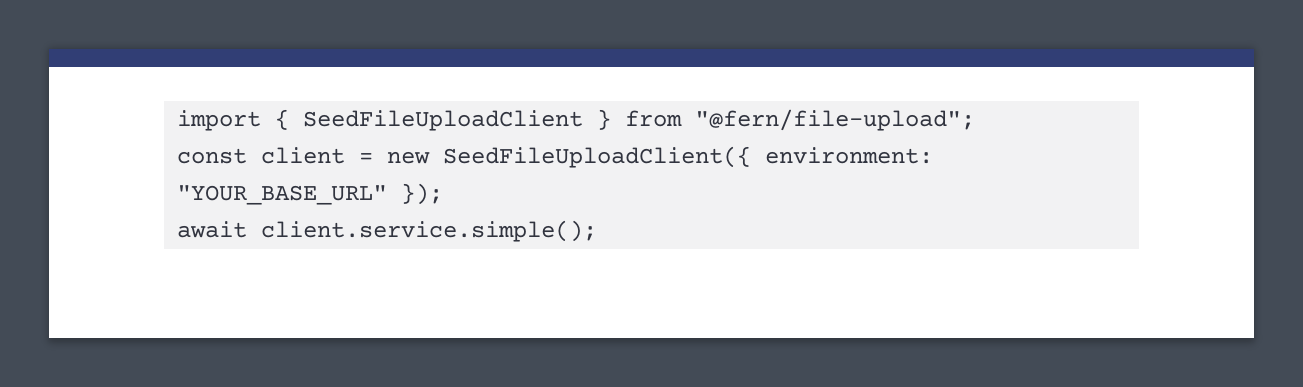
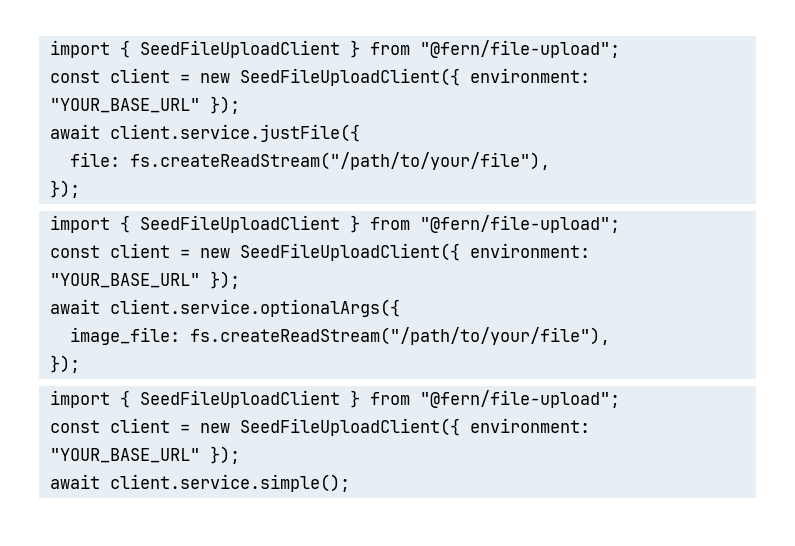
+ await client.service.justFile({
+ file: fs.createReadStream("/path/to/your/file"),
+ });
+ import { SeedFileUploadClient } from "@fern/file-upload";
+ const client = new SeedFileUploadClient({ environment: "YOUR_BASE_URL" });
+ await client.service.optionalArgs({
+ image_file: fs.createReadStream("/path/to/your/file"),
+ });
+ import { SeedFileUploadClient } from "@fern/file-upload";
+ const client = new SeedFileUploadClient({ environment: "YOUR_BASE_URL" });

